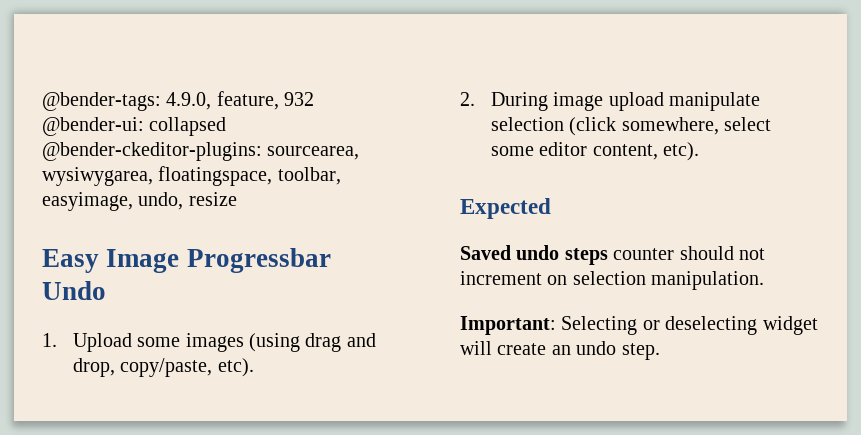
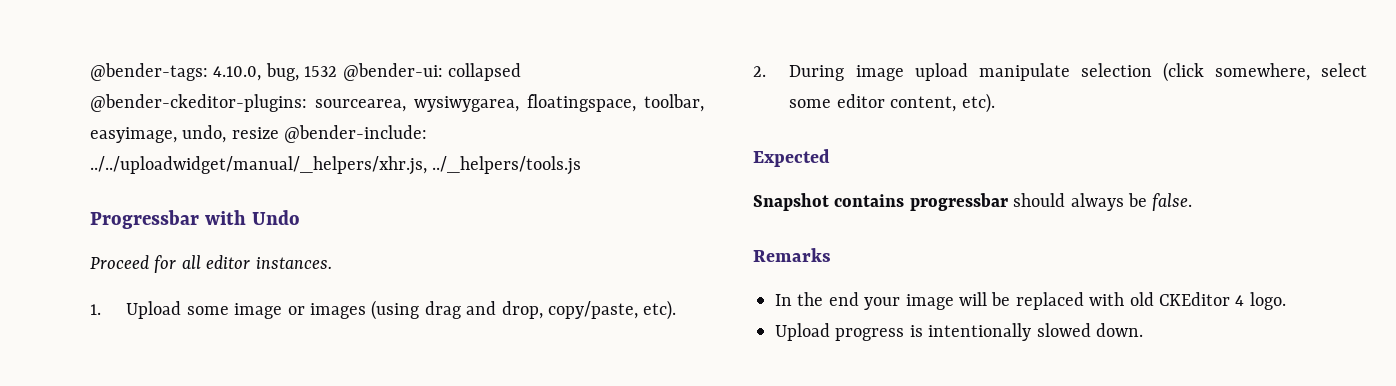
- @bender-tags: 4.9.0, feature, 932 @bender-ui: collapsed @bender-ckeditor-plugins: sourcearea, wysiwygarea, floatingspace, toolbar, easyimage, undo, resize
- Easy Image Progressbar Undo
+ @bender-tags: 4.10.0, bug, 1532 @bender-ui: collapsed @bender-ckeditor-plugins: sourcearea, wysiwygarea, floatingspace, toolbar, easyimage, undo, resize @bender-include: ../../uploadwidget/manual/_helpers/xhr.js, ../_helpers/tools.js
+ Progressbar with Undo
+ Proceed for all editor instances.
- 1. Upload some images (using drag and drop, copy/paste, etc).
+ 1. Upload some image or images (using drag and drop, copy/paste, etc).
- Saved undo steps counter should not increment on selection manipulation.
- Important: Selecting or deselecting widget will create an undo step.
+ Snapshot contains progressbar should always be false.
+ Remarks
+ In the end your image will be replaced with old CKEditor 4 logo.
+ Upload progress is intentionally slowed down.

